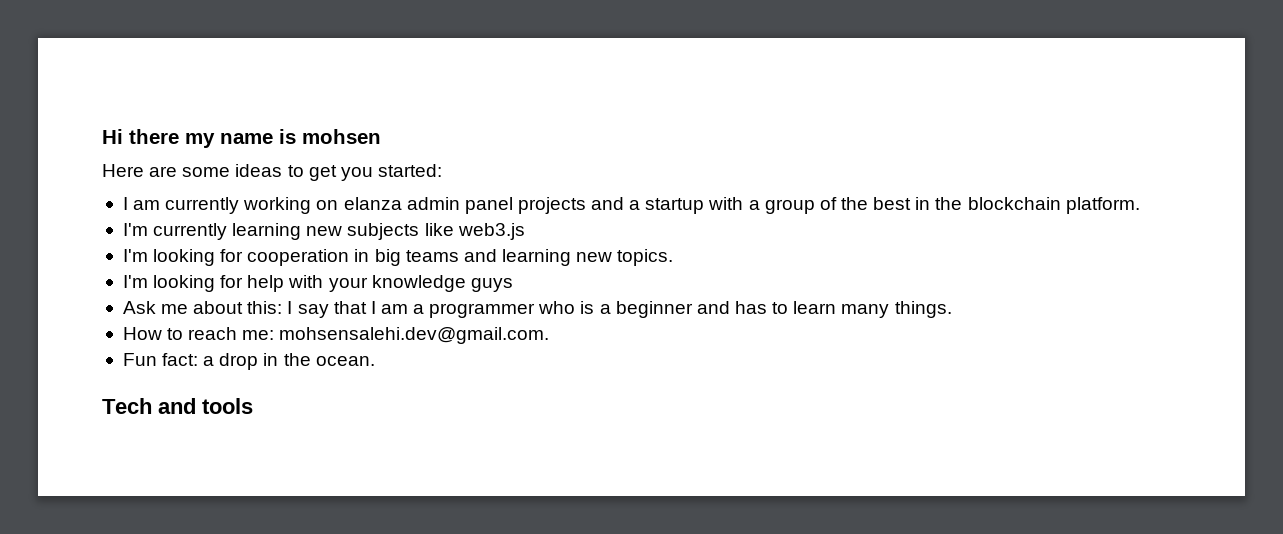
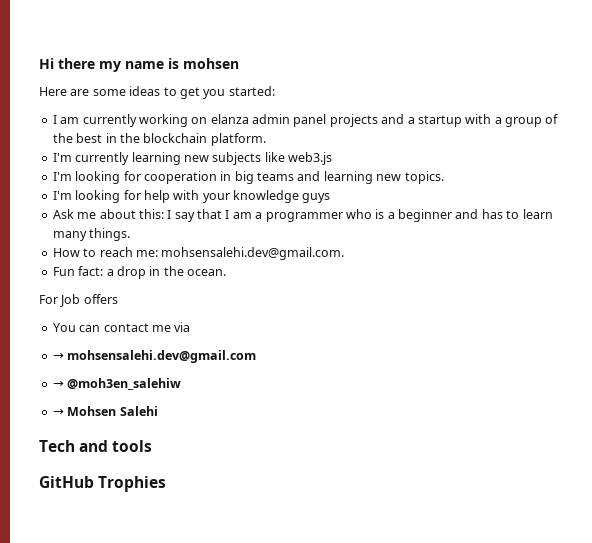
+ For Job offers
+ You can contact me via
+ → mohsensalehi.dev@gmail.com
+ → @moh3en_salehiw
+ → Mohsen Salehi
+ GitHub Trophies

